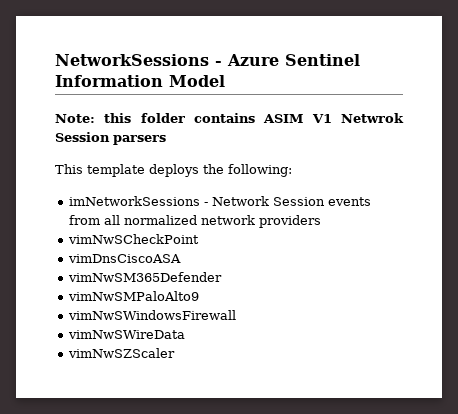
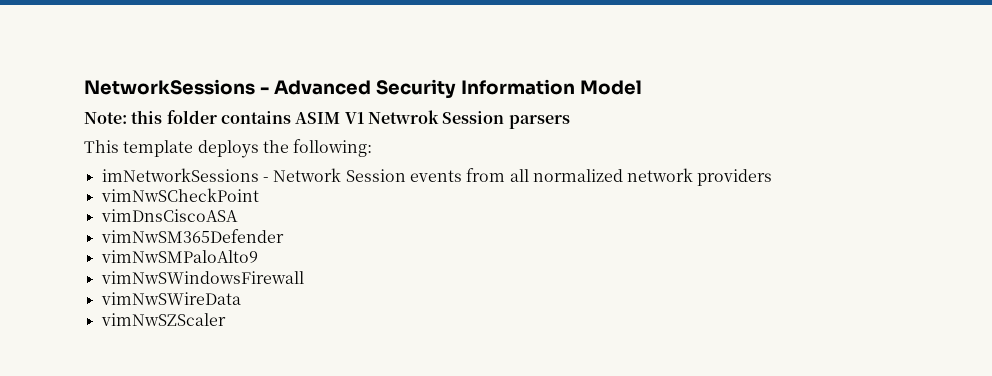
- NetworkSessions - Azure Sentinel Information Model
+ NetworkSessions - Advanced Security Information Model

